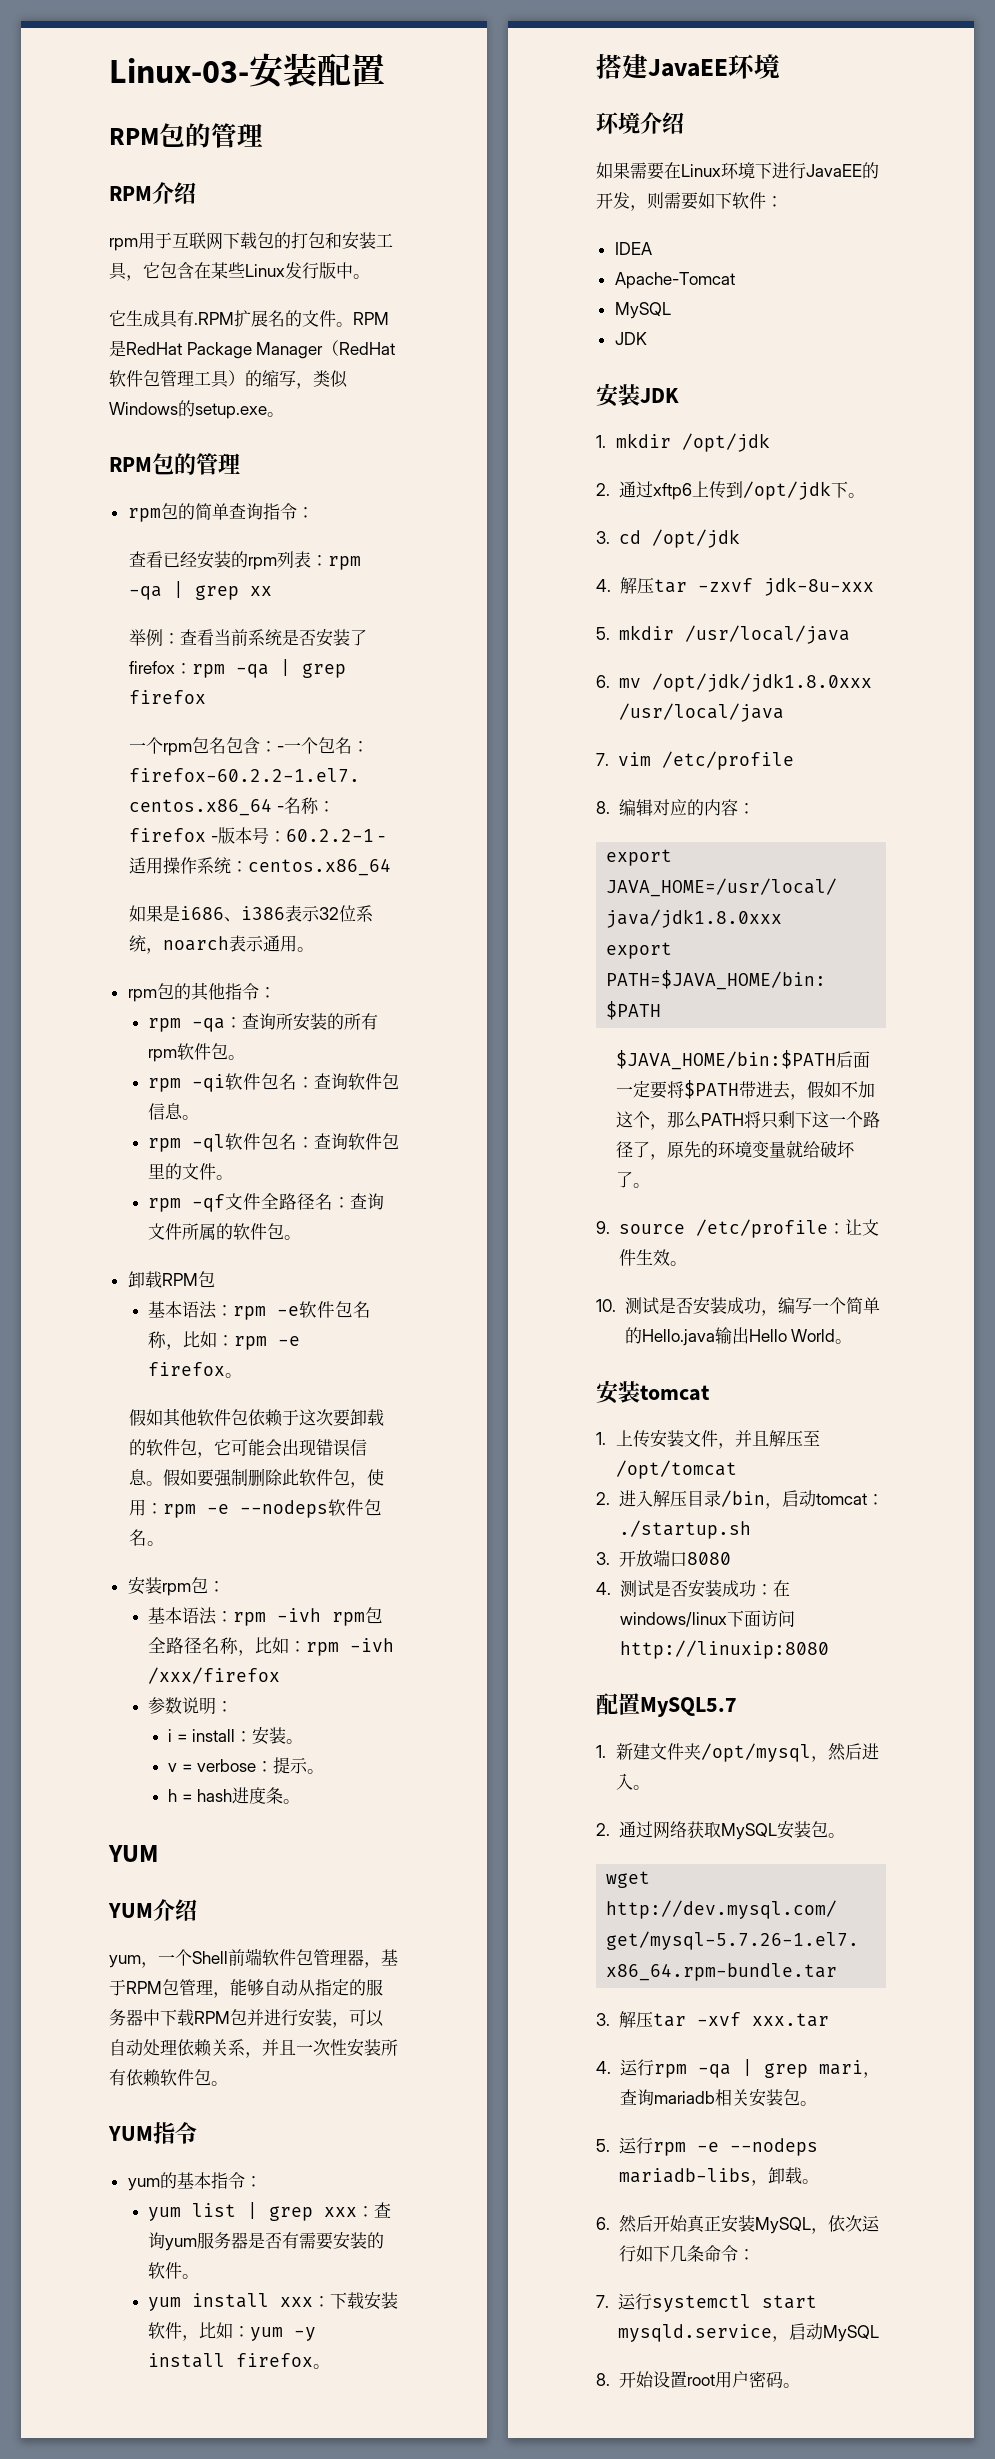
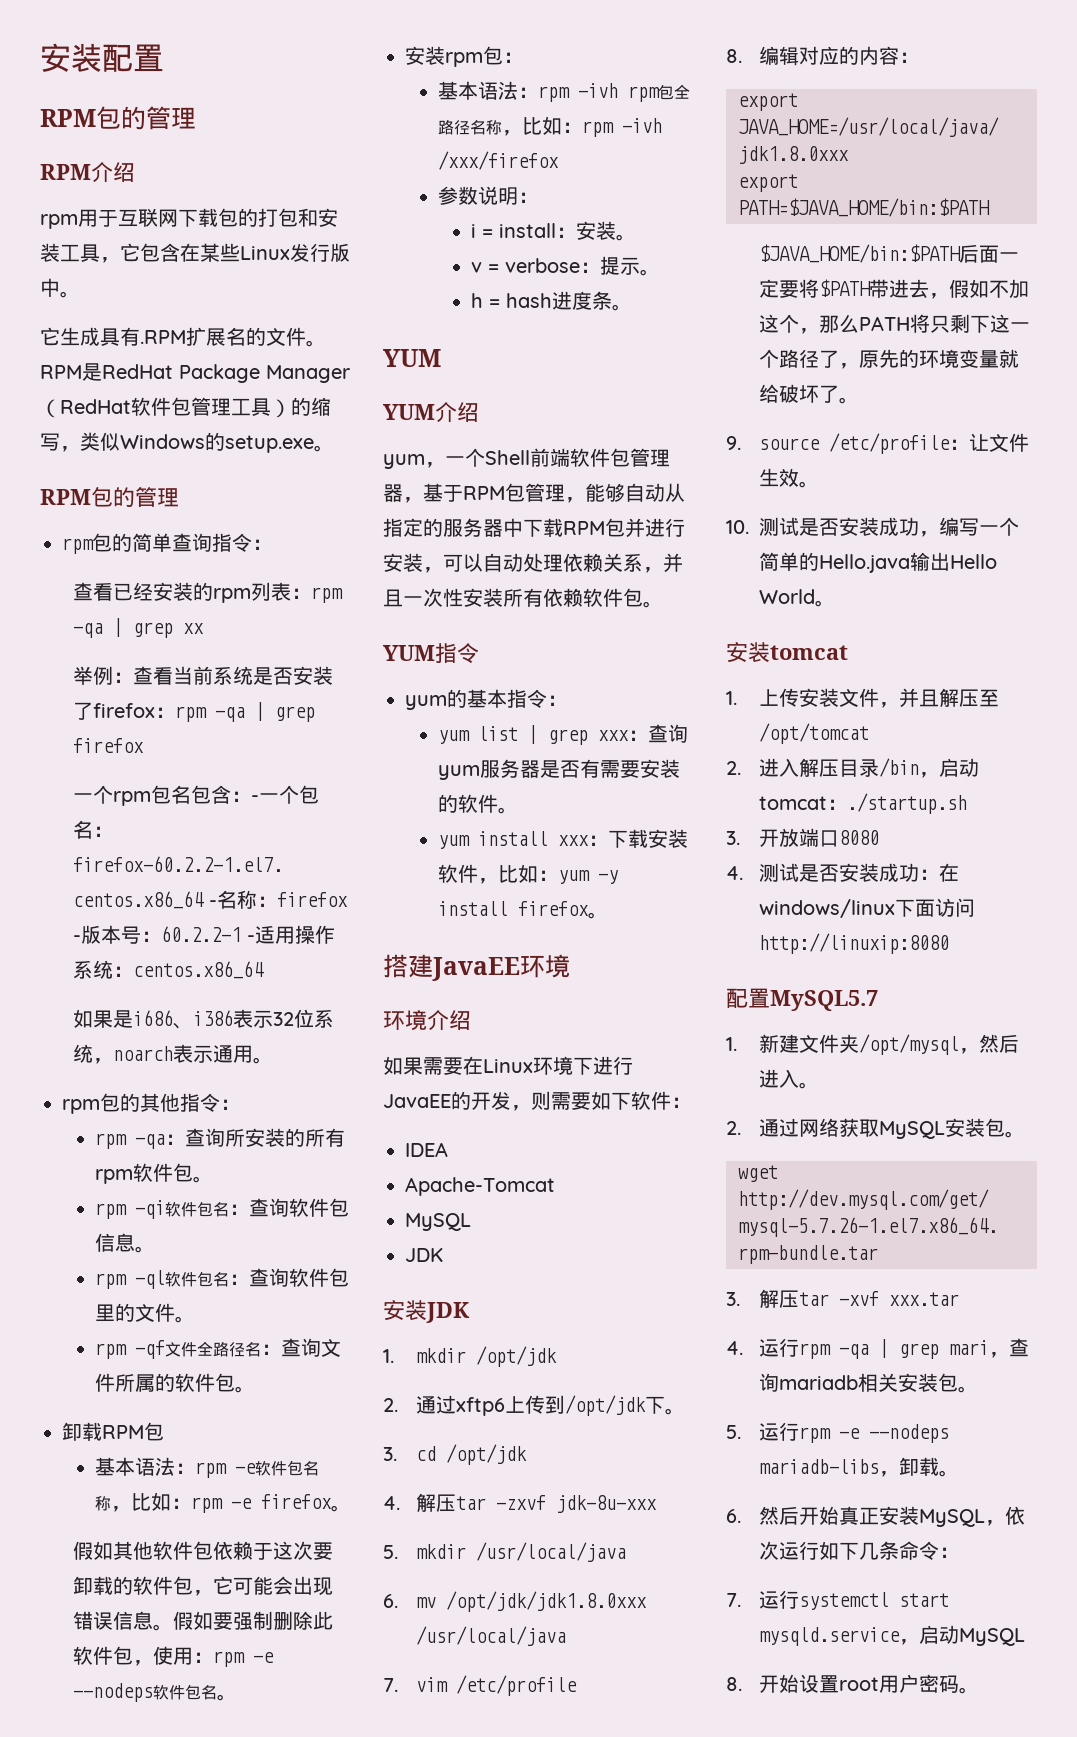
- Linux-03-安装配置
+ 安装配置

